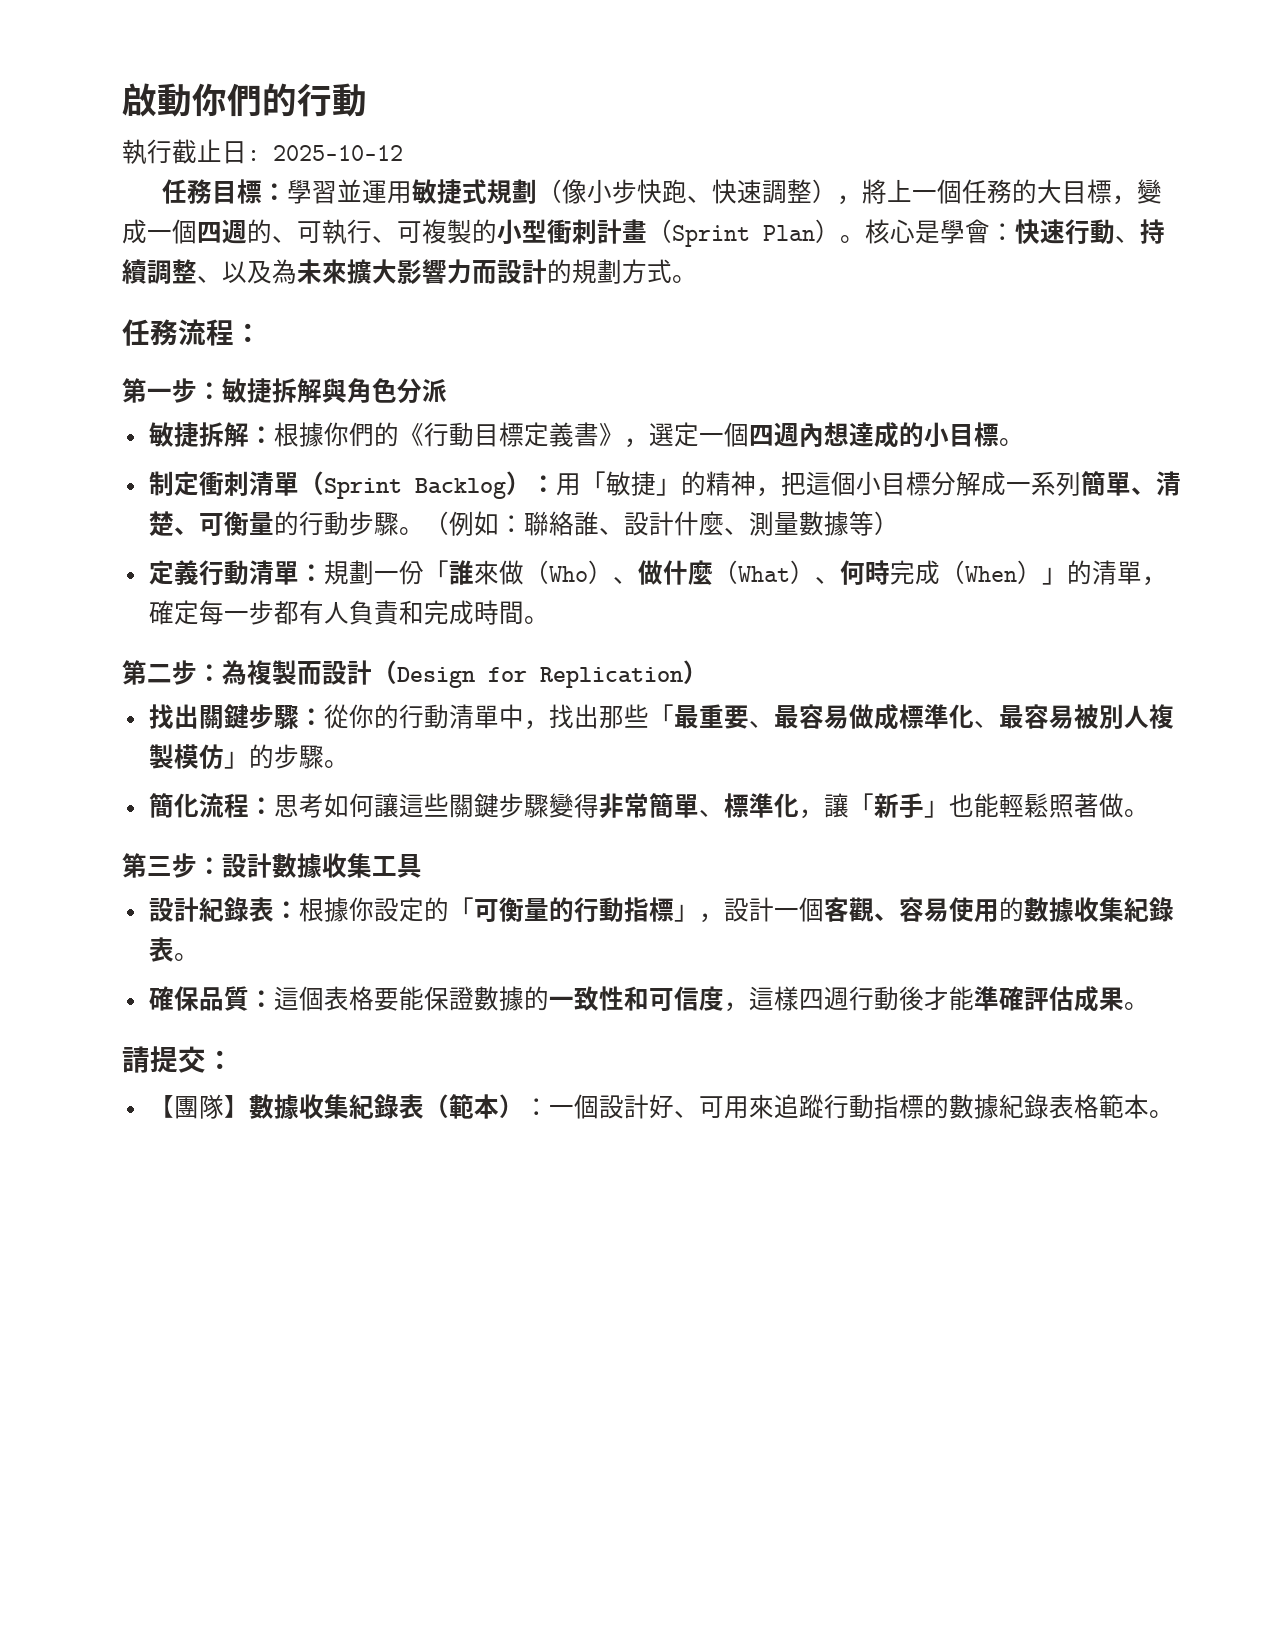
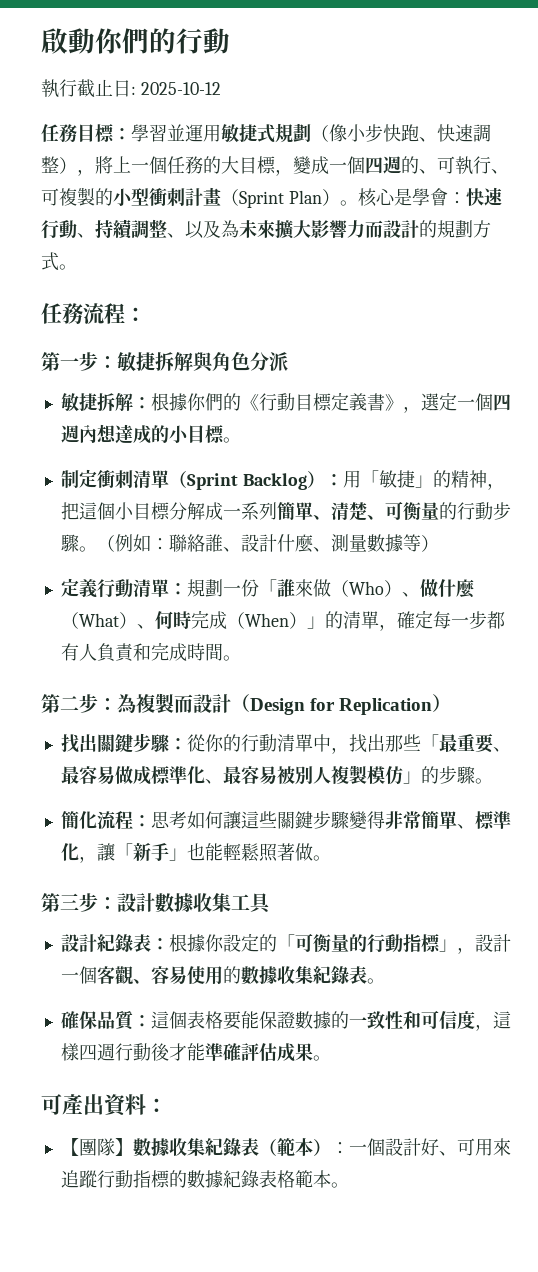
- 請提交：
+ 可產出資料：

